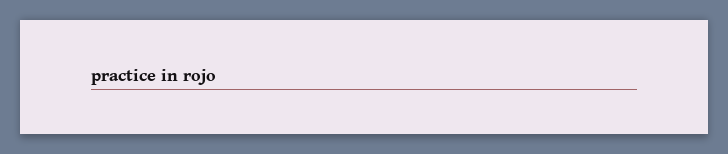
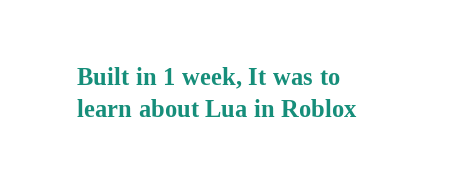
- practice in rojo
+ Built in 1 week, It was to learn about Lua in Roblox

